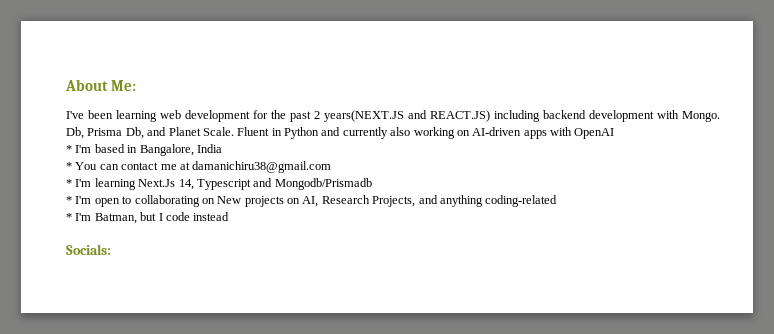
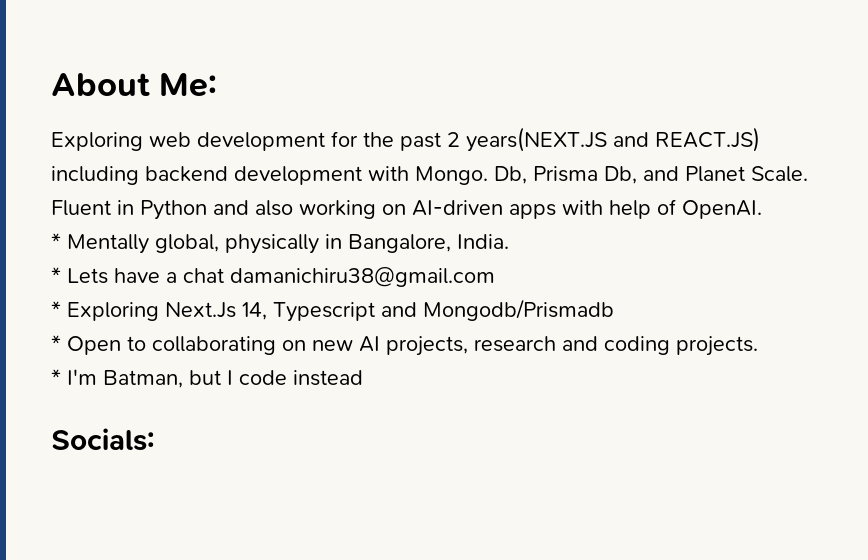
- I've been learning web development for the past 2 years(NEXT.JS and REACT.JS) including backend development with Mongo.
+ Exploring web development for the past 2 years(NEXT.JS and REACT.JS) including backend development with Mongo.
- Fluent in Python and currently also working on AI-driven apps with OpenAI
- * I'm based in Bangalore, India
- * You can contact me at damanichiru38@gmail.com
+ Fluent in Python and also working on AI-driven apps with help of OpenAI.
+ * Mentally global, physically in Bangalore, India.
+ * Lets have a chat damanichiru38@gmail.com
- * I'm learning Next.Js 14, Typescript and Mongodb/Prismadb
+ * Exploring Next.Js 14, Typescript and Mongodb/Prismadb
- * I'm open to collaborating on New projects on AI, Research Projects, and anything coding-related
+ * Open to collaborating on new AI projects, research and coding projects.

